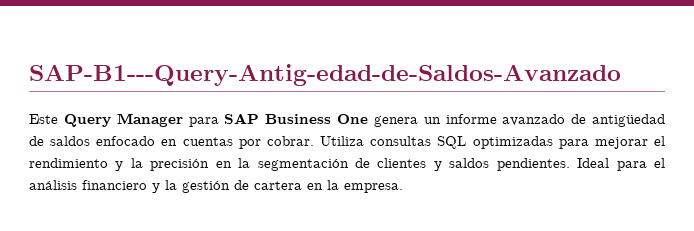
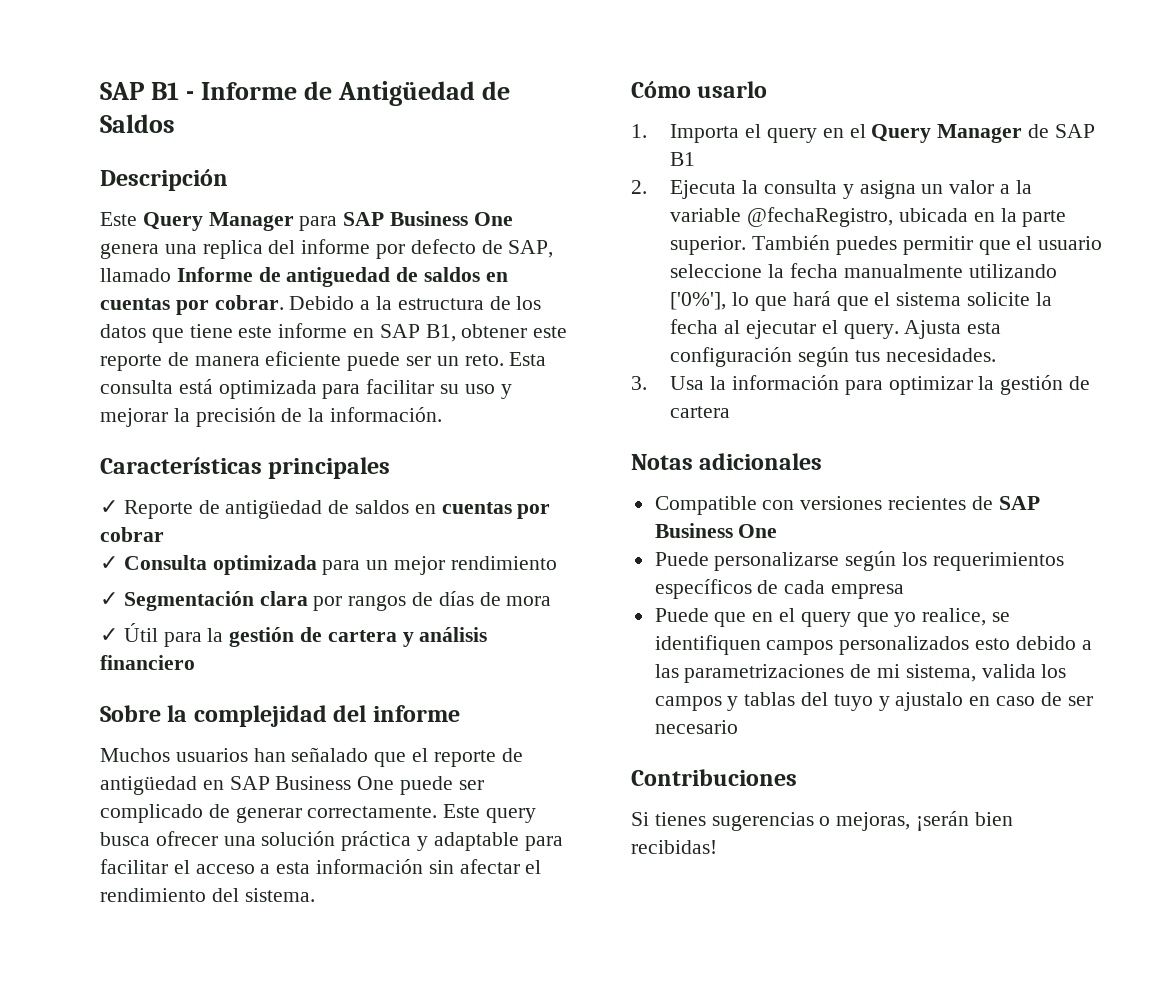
- SAP-B1---Query-Antig-edad-de-Saldos-Avanzado
+ SAP B1 - Informe de Antigüedad de Saldos
+ Descripción
- Este Query Manager para SAP Business One genera un informe avanzado de antigüedad de saldos enfocado en cuentas por cobrar. Utiliza consultas SQL optimizadas para mejorar el rendimiento y la precisión en la segmentación de clientes y saldos pendientes. Ideal para el análisis financiero y la gestión de cartera en la empresa.
+ Este Query Manager para SAP Business One genera una replica del informe por defecto de SAP, llamado Informe de antiguedad de saldos en cuentas por cobrar. Debido a la estructura de los datos que tiene este informe en SAP B1, obtener este reporte de manera eficiente puede ser un reto. Esta consulta está optimizada para facilitar su uso y mejorar la precisión de la información.
+ Características principales
+ ✓ Reporte de antigüedad de saldos en cuentas por cobrar
+ ✓ Consulta optimizada para un mejor rendimiento
+ ✓ Segmentación clara por rangos de días de mora
+ ✓ Útil para la gestión de cartera y análisis financiero
+ Sobre la complejidad del informe
+ Muchos usuarios han señalado que el reporte de antigüedad en SAP Business One puede ser complicado de generar correctamente. Este query busca ofrecer una solución práctica y adaptable para facilitar el acceso a esta información sin afectar el rendimiento del sistema.
+ Cómo usarlo
+ 1. Importa el query en el Query Manager de SAP B1
+ 2. Ejecuta la consulta y asigna un valor a la variable @fechaRegistro, ubicada en la parte superior. También puedes permitir que el usuario seleccione la fecha manualmente utilizando ['0%'], lo que hará que el sistema solicite la fecha al ejecutar el query. Ajusta esta configuración según tus necesidades.
+ 3. Usa la información para optimizar la gestión de cartera
+ Notas adicionales
+ Compatible con versiones recientes de SAP Business One
+ Puede personalizarse según los requerimientos específicos de cada empresa
+ Puede que en el query que yo realice, se identifiquen campos personalizados esto debido a las parametrizaciones de mi sistema, valida los campos y tablas del tuyo y ajustalo en caso de ser necesario
+ Contribuciones
+ Si tienes sugerencias o mejoras, ¡serán bien recibidas!

